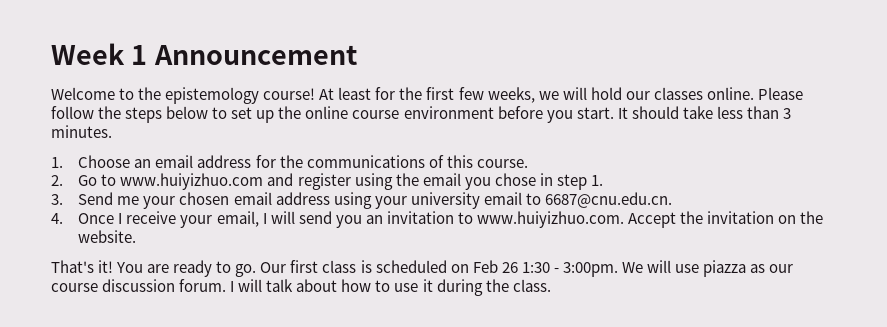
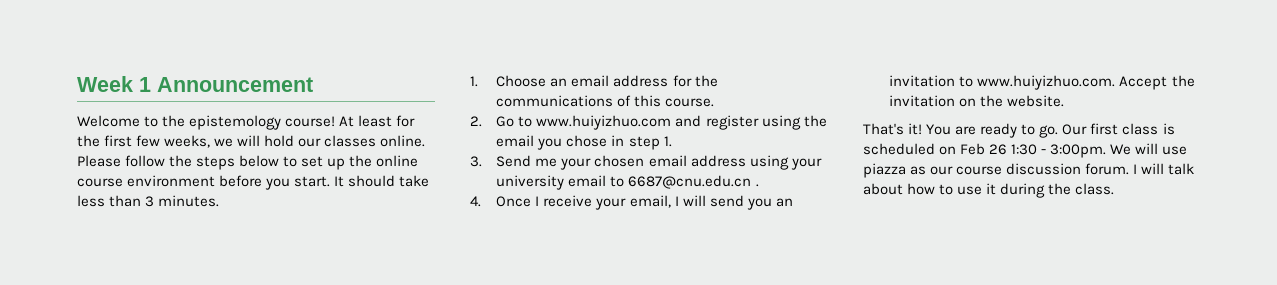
- 3. Send me your chosen email address using your university email to 6687@cnu.edu.cn.
+ 3. Send me your chosen email address using your university email to 6687@cnu.edu.cn .

